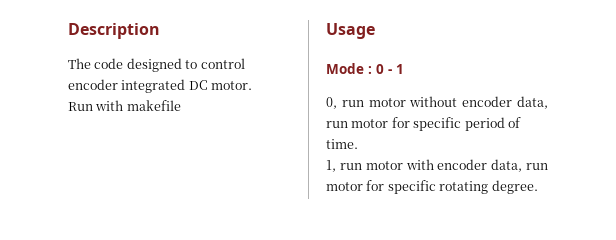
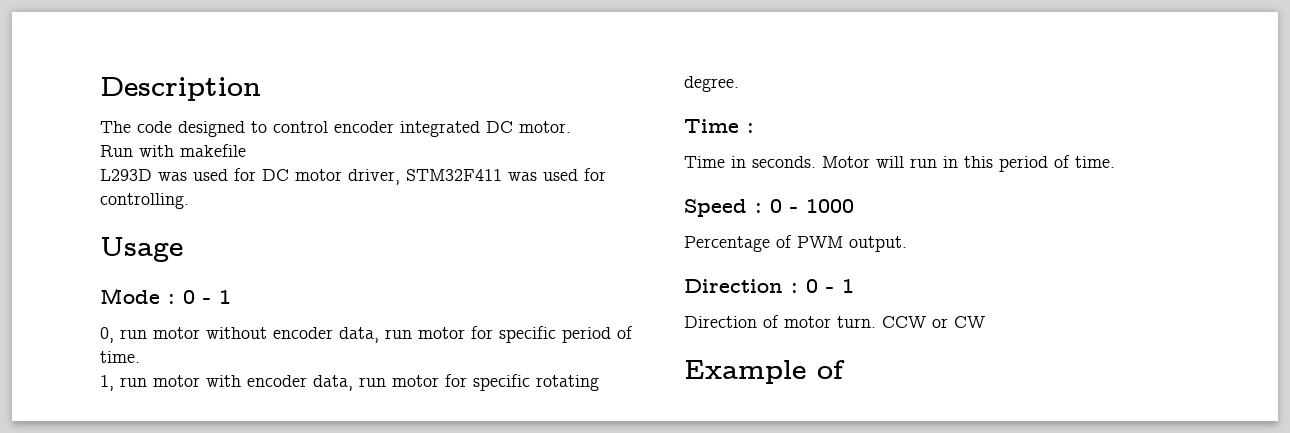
+ L293D was used for DC motor driver, STM32F411 was used for controlling.
+ Time :
+ Time in seconds. Motor will run in this period of time.
+ Speed : 0 - 1000
+ Percentage of PWM output.
+ Direction : 0 - 1
+ Direction of motor turn. CCW or CW
+ Example of

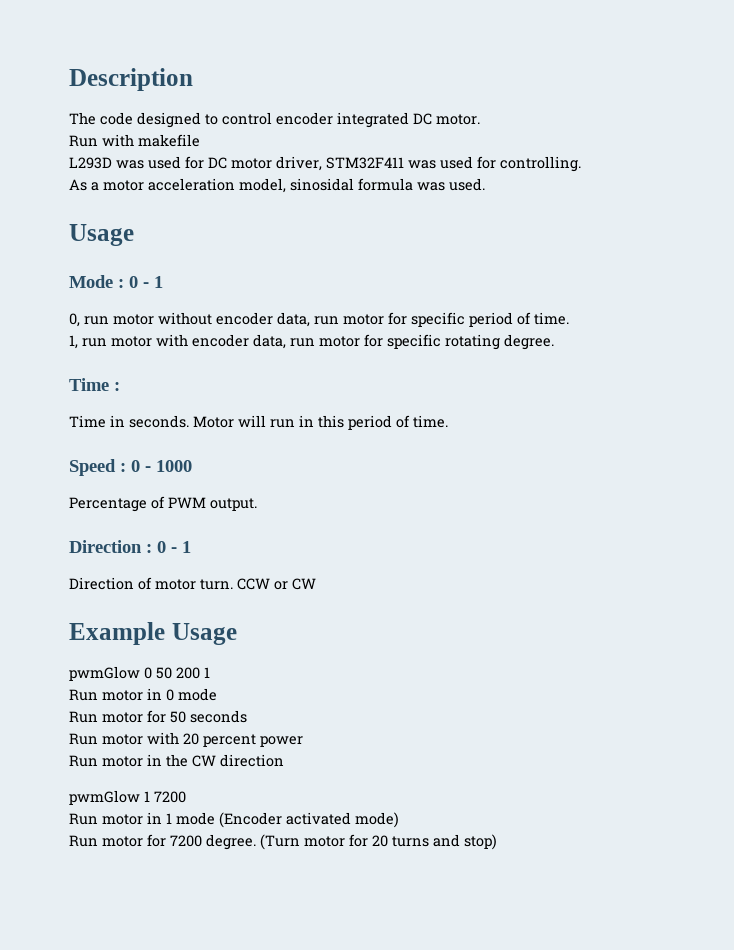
+ As a motor acceleration model, sinosidal formula was used.
- Example of
+ Example Usage
+ pwmGlow 0 50 200 1
+ Run motor in 0 mode
+ Run motor for 50 seconds
+ Run motor with 20 percent power
+ Run motor in the CW direction
+ pwmGlow 1 7200
+ Run motor in 1 mode (Encoder activated mode)
+ Run motor for 7200 degree. (Turn motor for 20 turns and stop)

